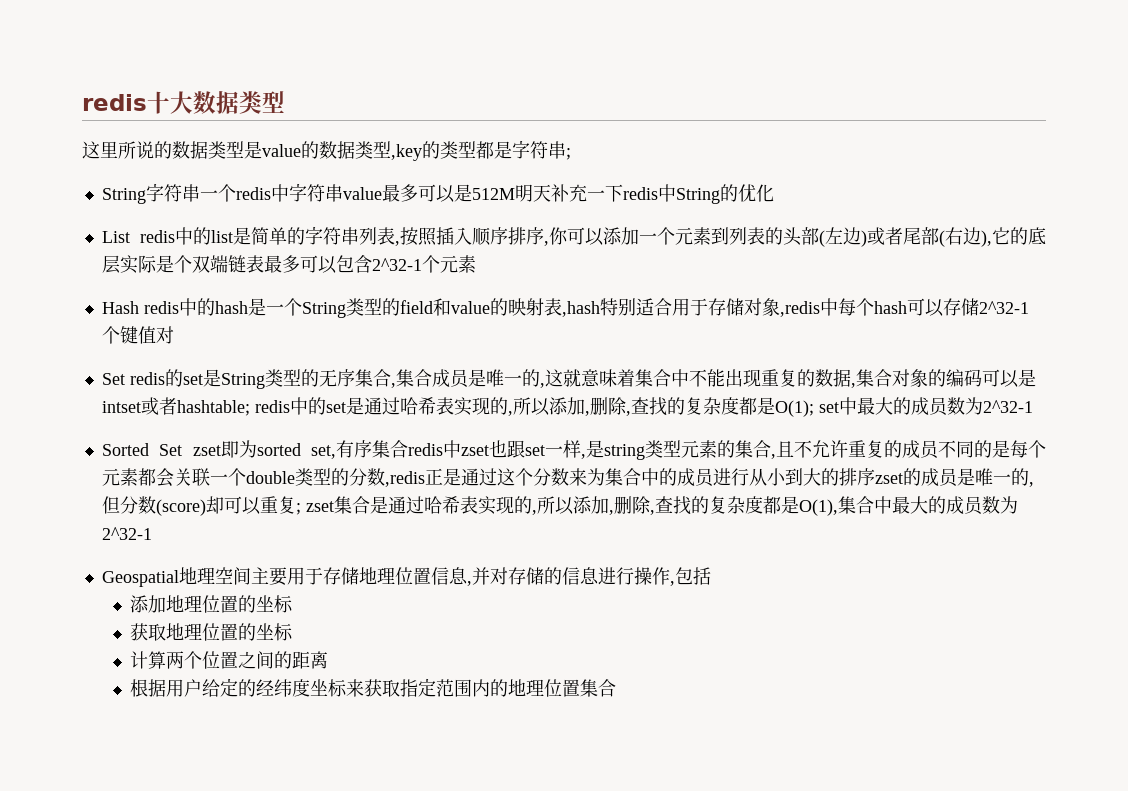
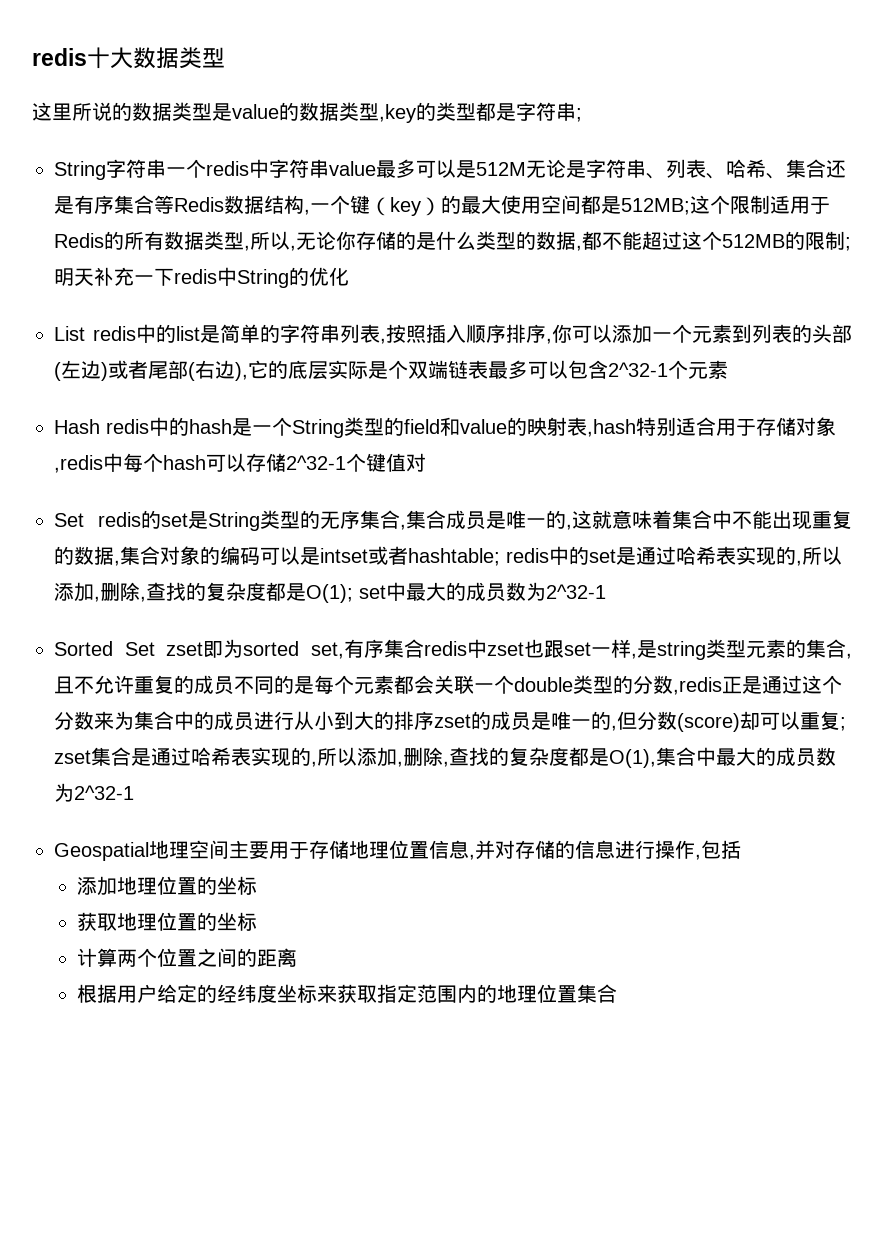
- String字符串一个redis中字符串value最多可以是512M明天补充一下redis中String的优化
+ String字符串一个redis中字符串value最多可以是512M无论是字符串、列表、哈希、集合还是有序集合等Redis数据结构,一个键（key）的最大使用空间都是512MB;这个限制适用于Redis的所有数据类型,所以,无论你存储的是什么类型的数据,都不能超过这个512MB的限制;明天补充一下redis中String的优化

